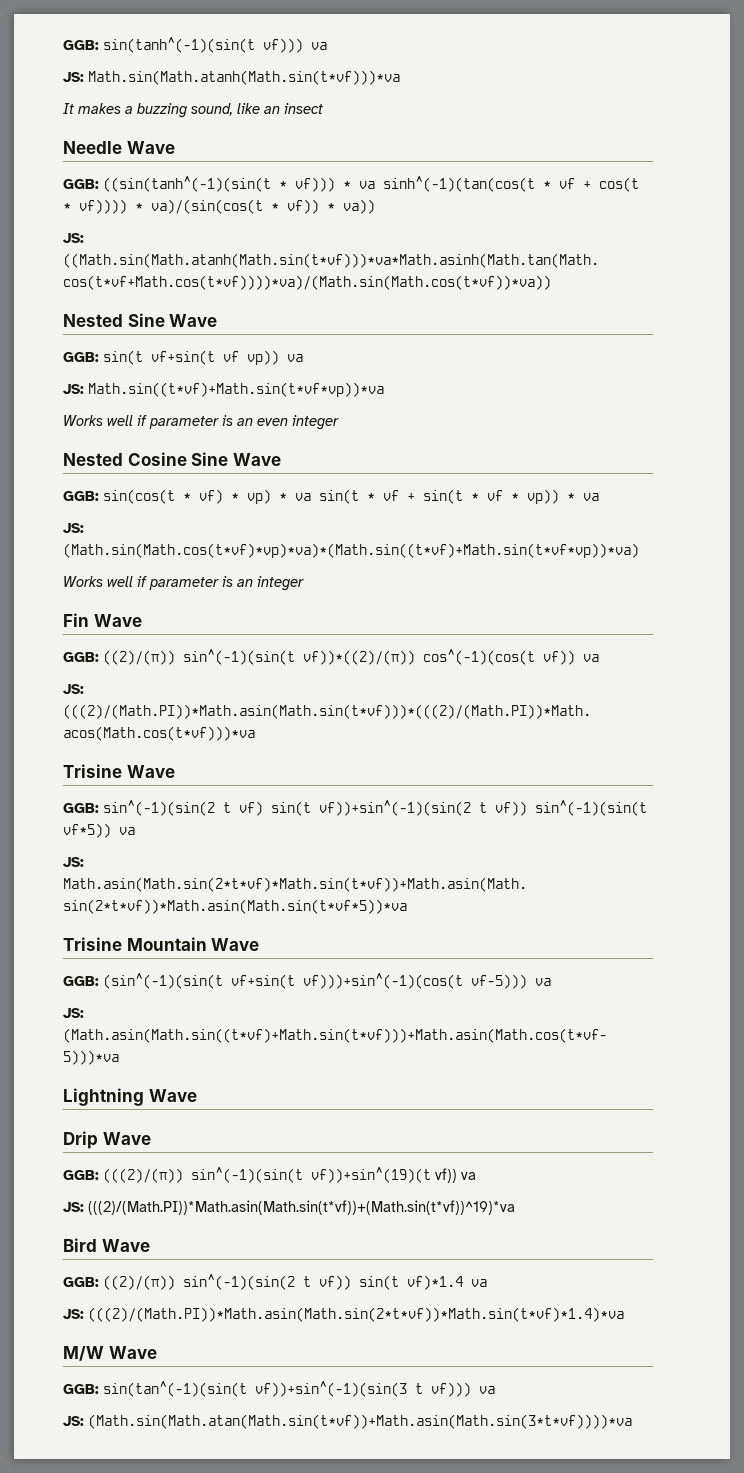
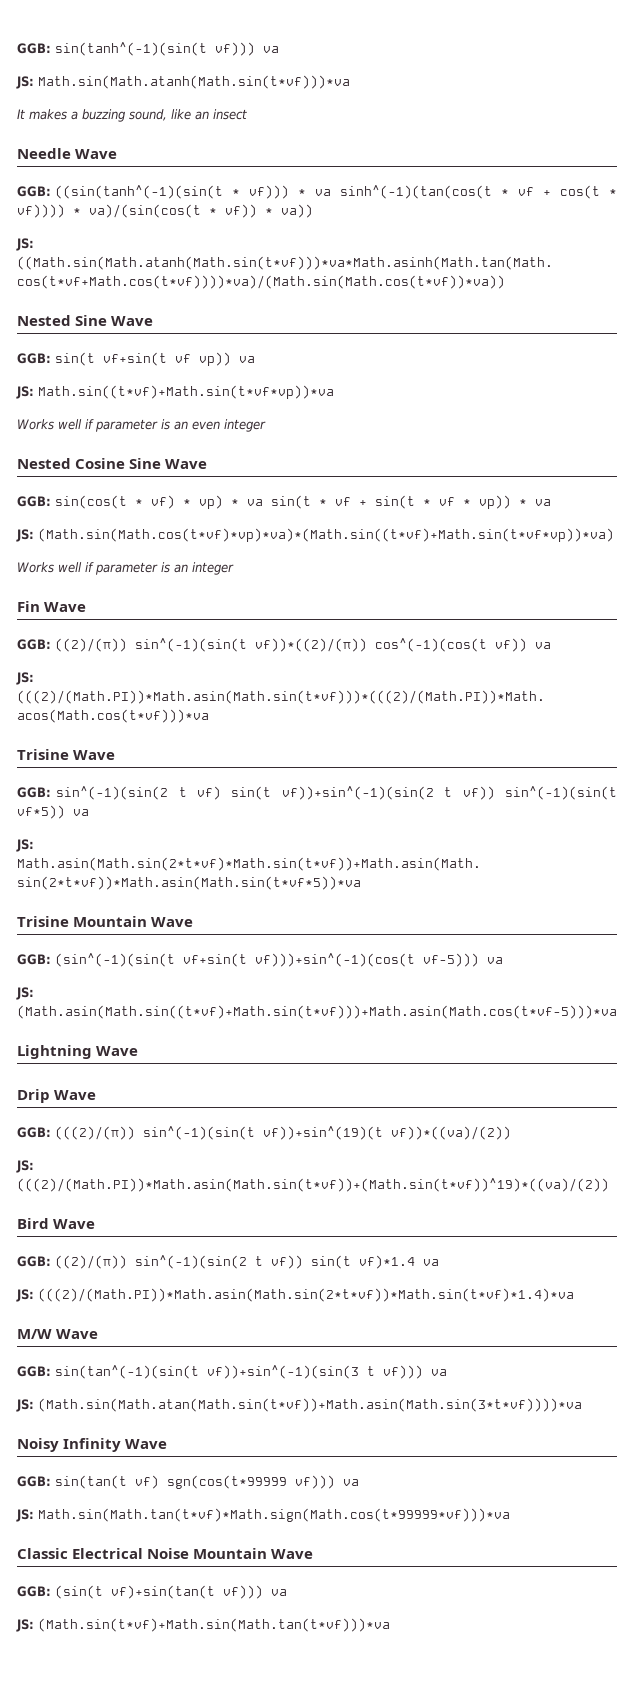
- GGB: (((2)/(π)) sin^(-1)(sin(t vf))+sin^(19)(t vf)) va
- JS: (((2)/(Math.PI))*Math.asin(Math.sin(t*vf))+(Math.sin(t*vf))^19)*va
+ GGB: (((2)/(π)) sin^(-1)(sin(t vf))+sin^(19)(t vf))*((va)/(2))
+ JS: (((2)/(Math.PI))*Math.asin(Math.sin(t*vf))+(Math.sin(t*vf))^19)*((va)/(2))
+ Noisy Infinity Wave
+ GGB: sin(tan(t vf) sgn(cos(t*99999 vf))) va
+ JS: Math.sin(Math.tan(t*vf)*Math.sign(Math.cos(t*99999*vf)))*va
+ Classic Electrical Noise Mountain Wave
+ GGB: (sin(t vf)+sin(tan(t vf))) va
+ JS: (Math.sin(t*vf)+Math.sin(Math.tan(t*vf)))*va

